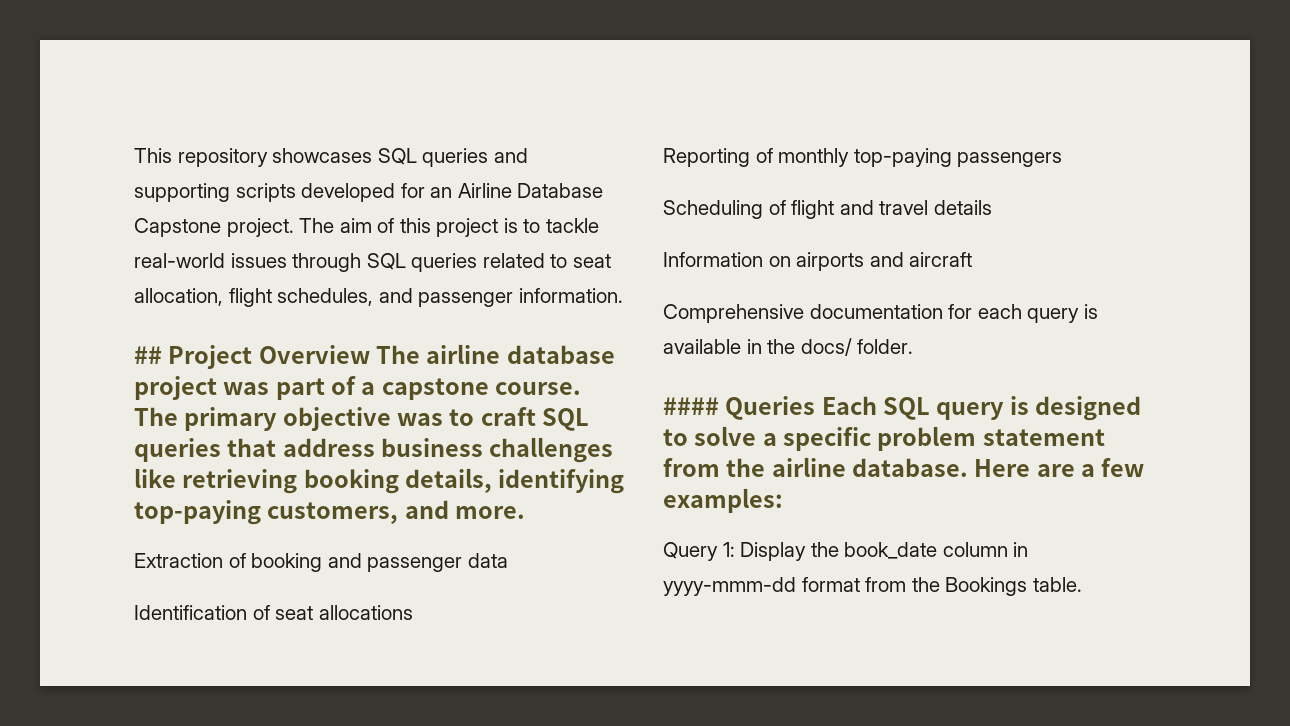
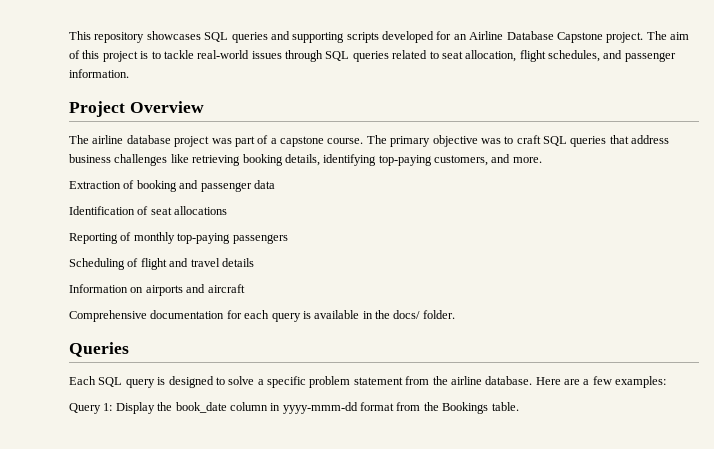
- ## Project Overview The airline database project was part of a capstone course.
+ Project Overview
+ The airline database project was part of a capstone course.
- #### Queries Each SQL query is designed to solve a specific problem statement from the airline database.
+ Queries
+ Each SQL query is designed to solve a specific problem statement from the airline database.

